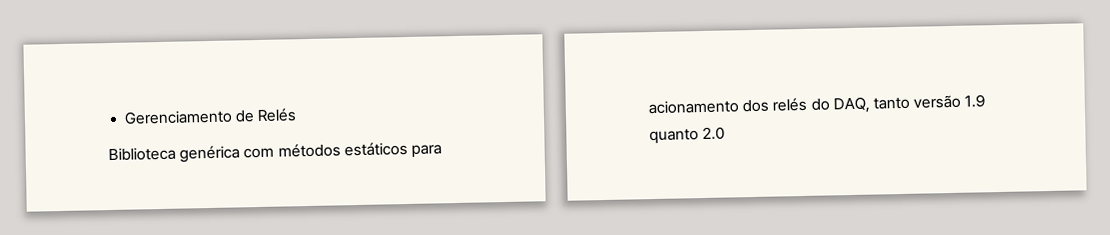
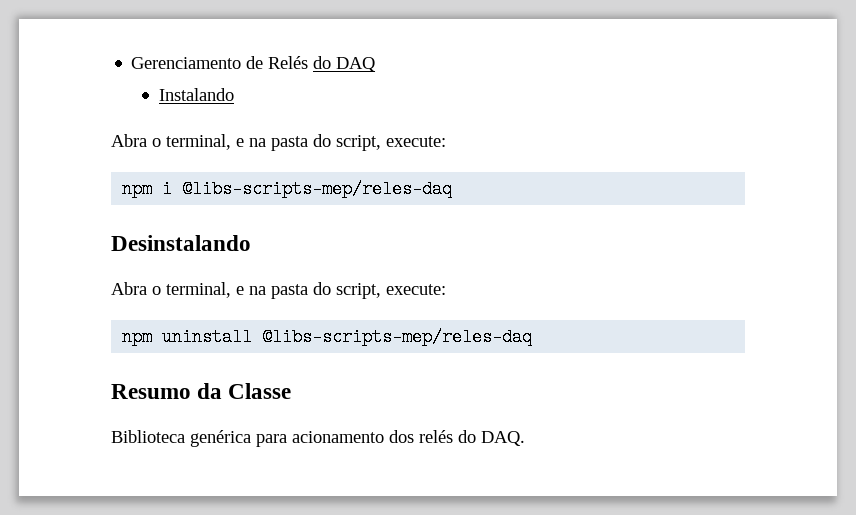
- Gerenciamento de Relés
+ Gerenciamento de Relés do DAQ
+ Instalando
+ Abra o terminal, e na pasta do script, execute:
+ npm i @libs-scripts-mep/reles-daq
+ Desinstalando
+ Abra o terminal, e na pasta do script, execute:
+ npm uninstall @libs-scripts-mep/reles-daq
+ Resumo da Classe
- Biblioteca genérica com métodos estáticos para acionamento dos relés do DAQ, tanto versão 1.9 quanto 2.0
+ Biblioteca genérica para acionamento dos relés do DAQ.

